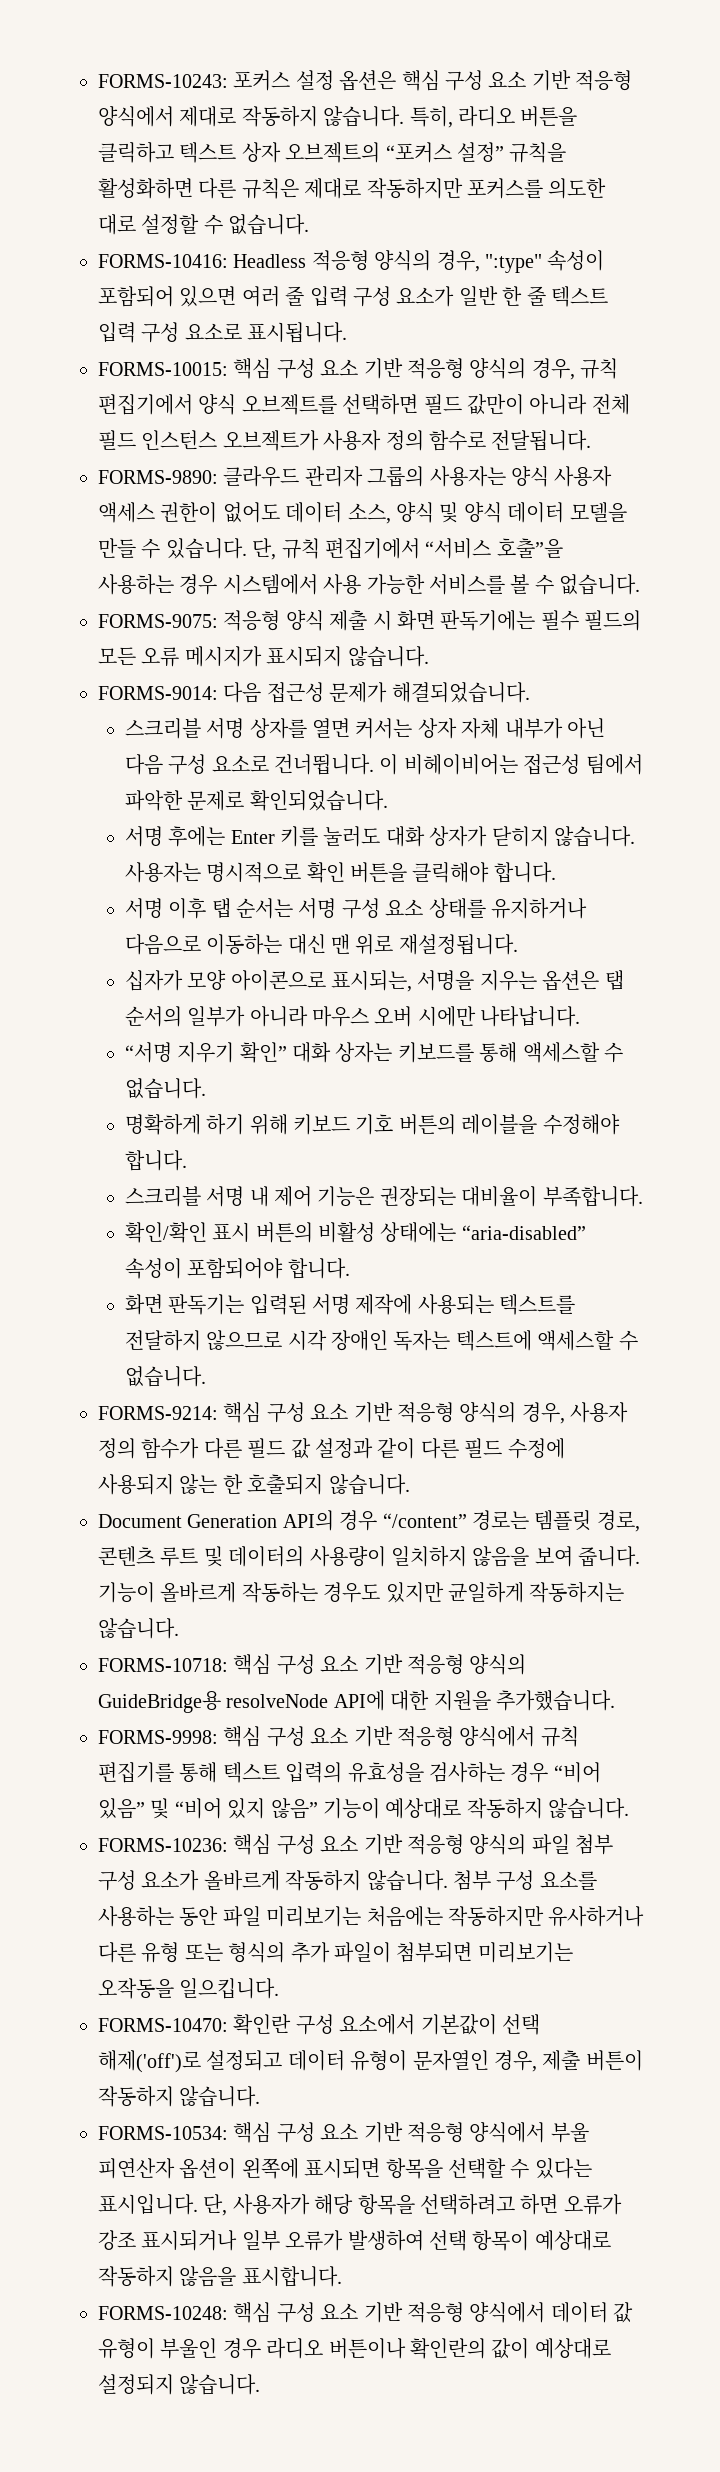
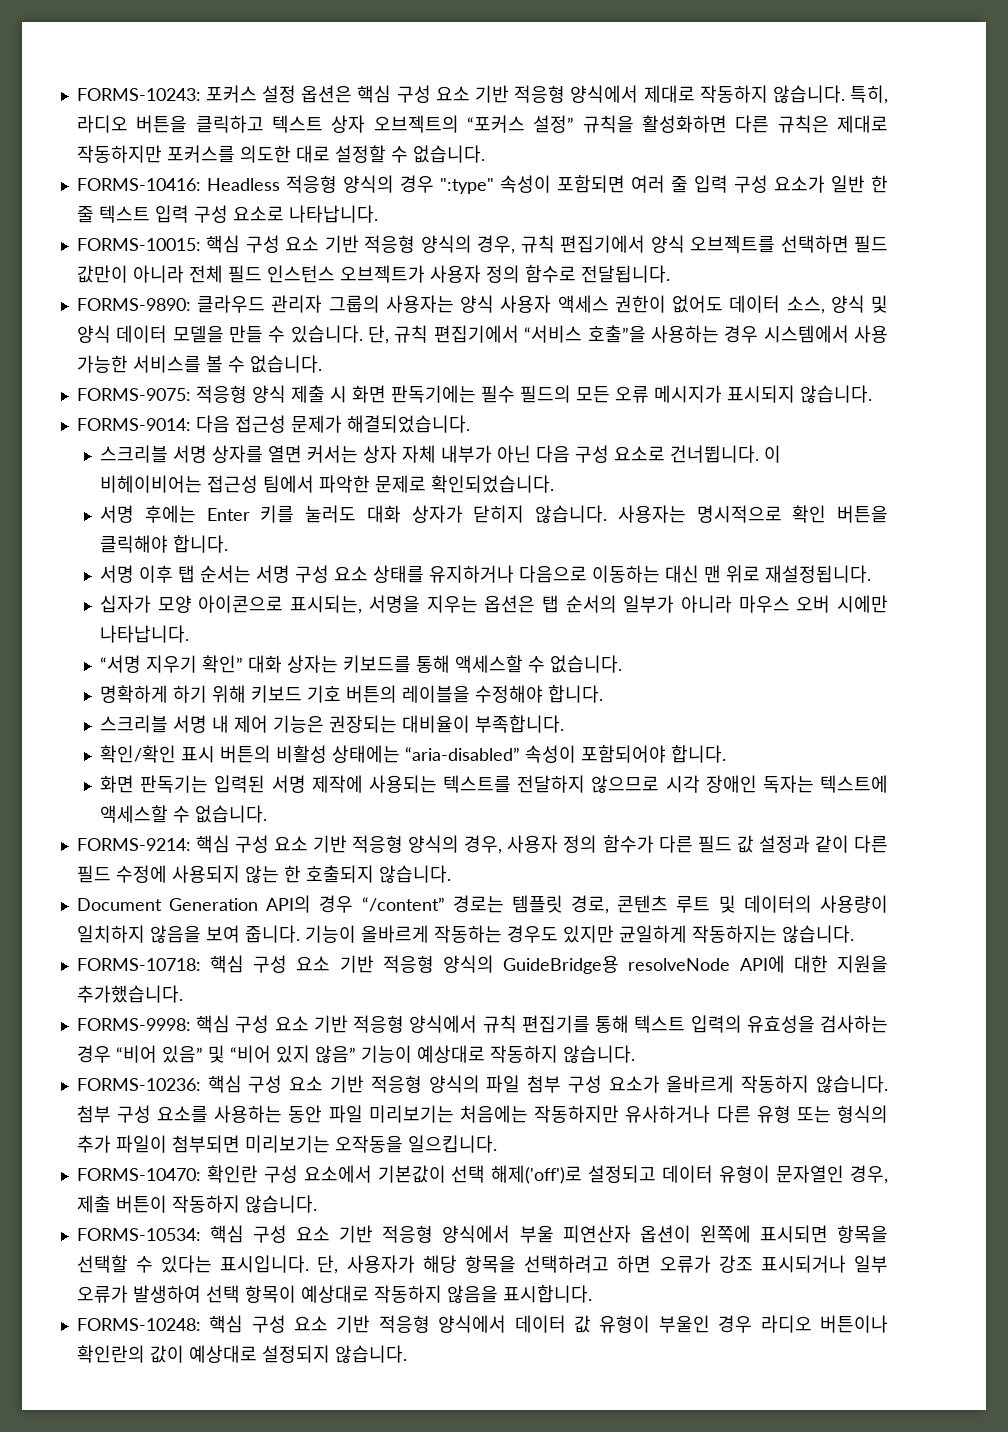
- FORMS-10416: Headless 적응형 양식의 경우, ":type" 속성이 포함되어 있으면 여러 줄 입력 구성 요소가 일반 한 줄 텍스트 입력 구성 요소로 표시됩니다.
+ FORMS-10416: Headless 적응형 양식의 경우 ":type" 속성이 포함되면 여러 줄 입력 구성 요소가 일반 한 줄 텍스트 입력 구성 요소로 나타납니다.

